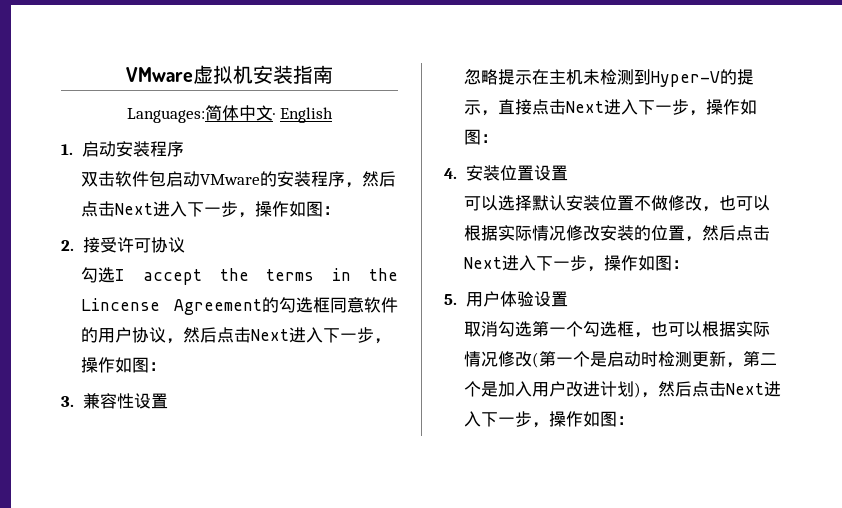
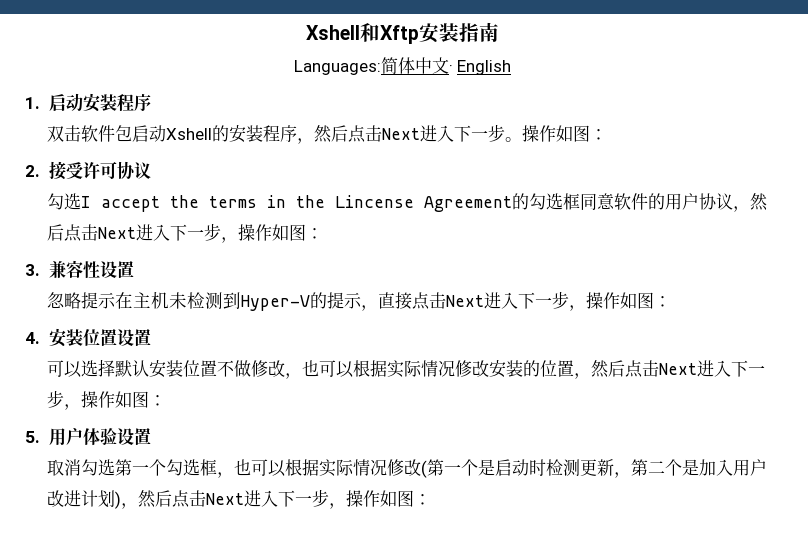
- VMware虚拟机安装指南
+ Xshell和Xftp安装指南
- 双击软件包启动VMware的安装程序，然后点击Next进入下一步，操作如图：
+ 双击软件包启动Xshell的安装程序，然后点击Next进入下一步。操作如图：

